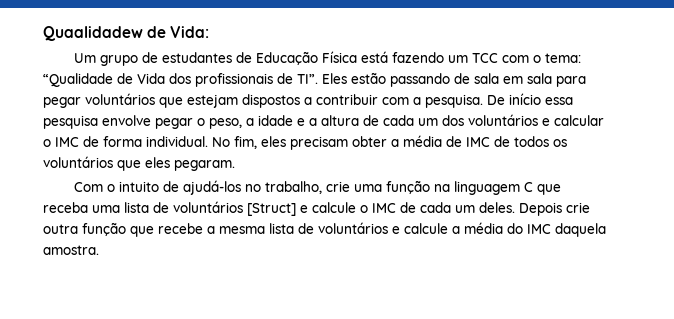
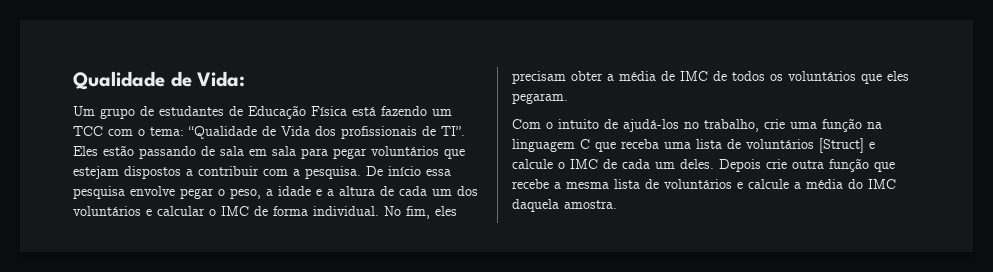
- Quaalidadew de Vida:
+ Qualidade de Vida:

